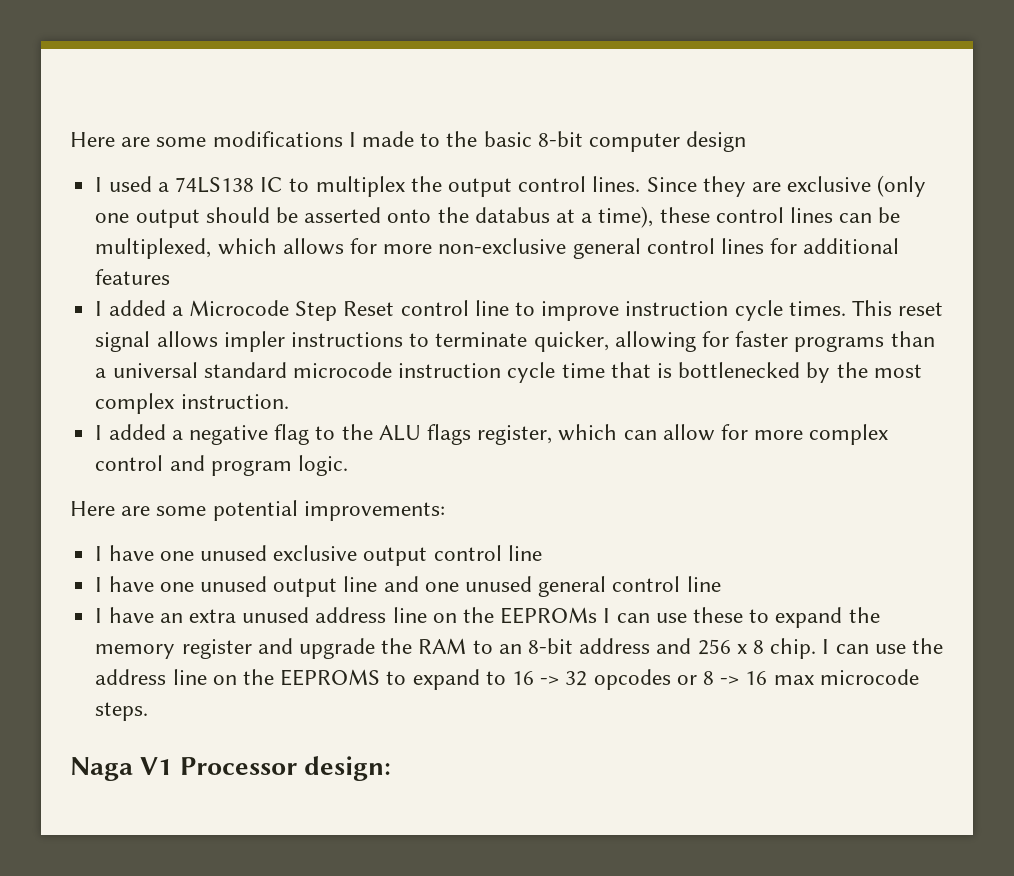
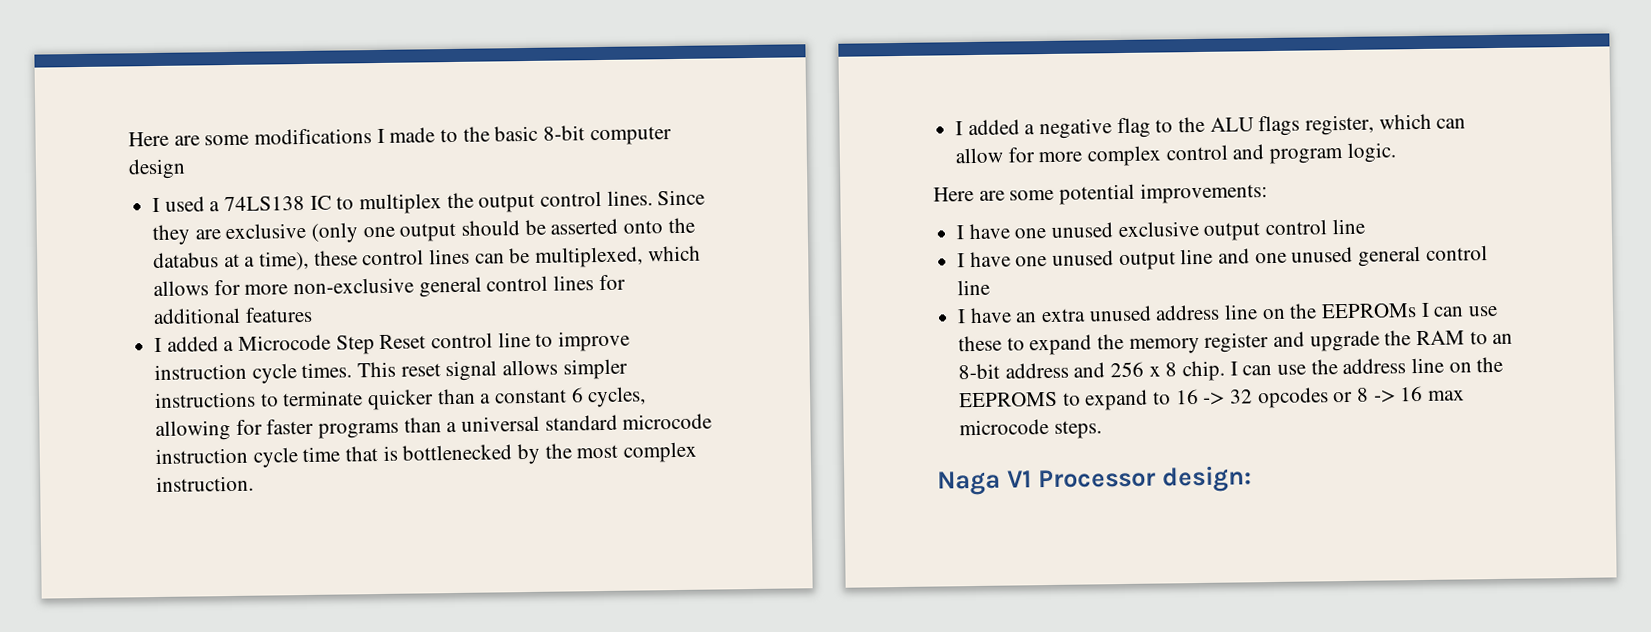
- This reset signal allows impler instructions to terminate quicker, allowing for faster programs than a universal standard microcode instruction cycle time that is bottlenecked by the most complex instruction.
+ This reset signal allows simpler instructions to terminate quicker than a constant 6 cycles, allowing for faster programs than a universal standard microcode instruction cycle time that is bottlenecked by the most complex instruction.

